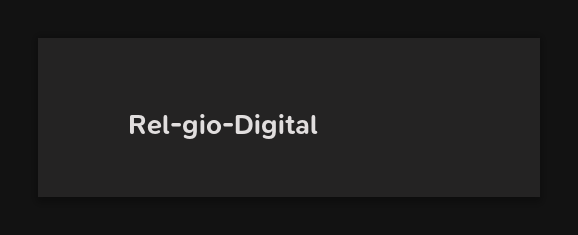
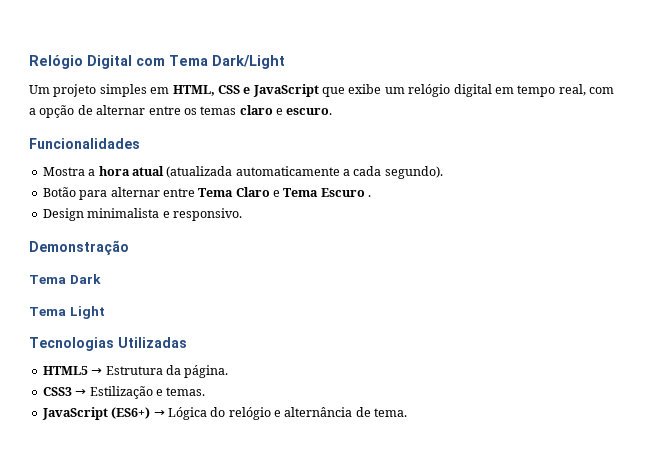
- Rel-gio-Digital
+ Relógio Digital com Tema Dark/Light
+ Um projeto simples em HTML, CSS e JavaScript que exibe um relógio digital em tempo real, com a opção de alternar entre os temas claro e escuro.
+ Funcionalidades
+ Mostra a hora atual (atualizada automaticamente a cada segundo).
+ Botão para alternar entre Tema Claro e Tema Escuro .
+ Design minimalista e responsivo.
+ Demonstração
+ Tema Dark
+ Tema Light
+ Tecnologias Utilizadas
+ HTML5 → Estrutura da página.
+ CSS3 → Estilização e temas.
+ JavaScript (ES6+) → Lógica do relógio e alternância de tema.

